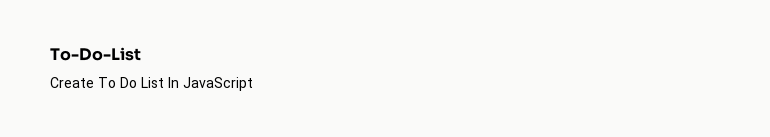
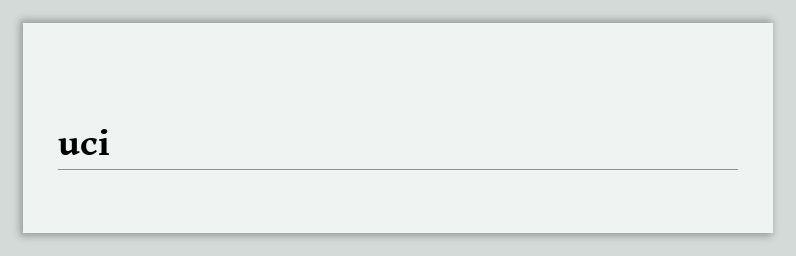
- To-Do-List
- Create To Do List In JavaScript
+ uci

